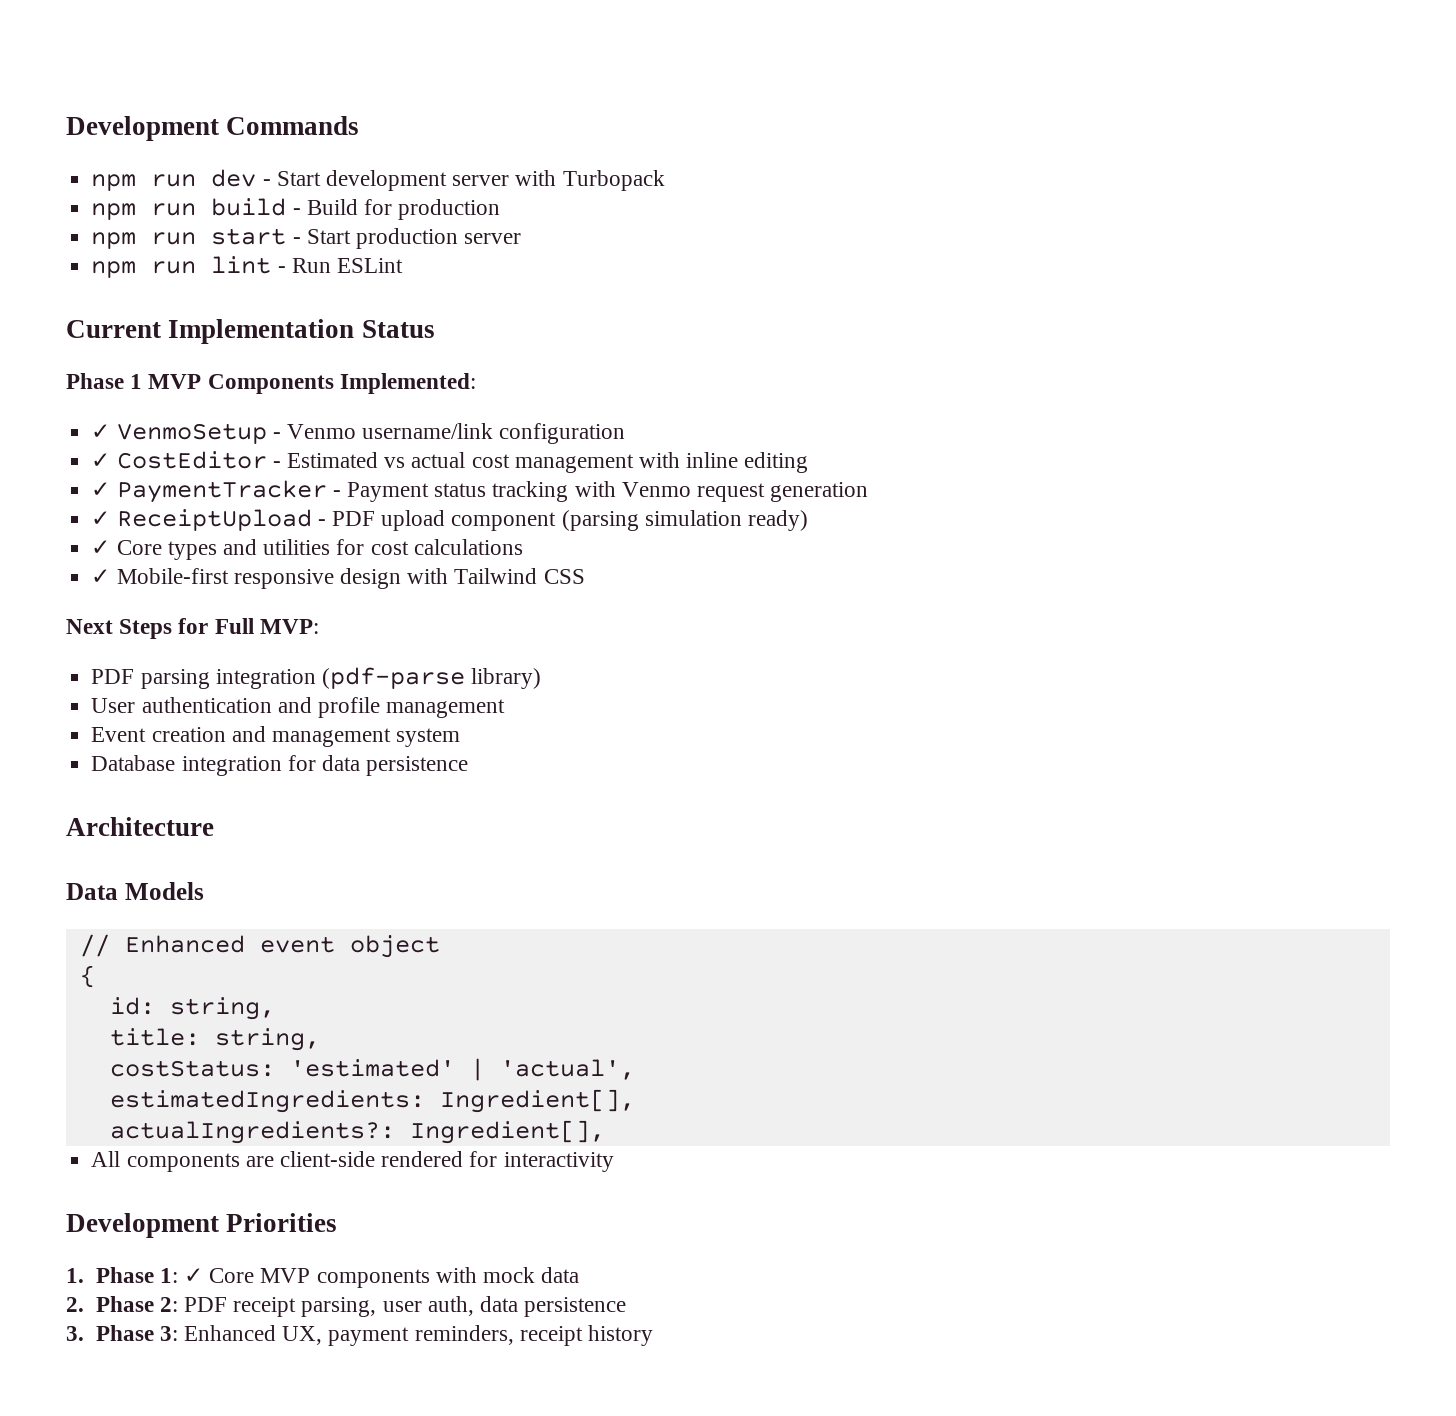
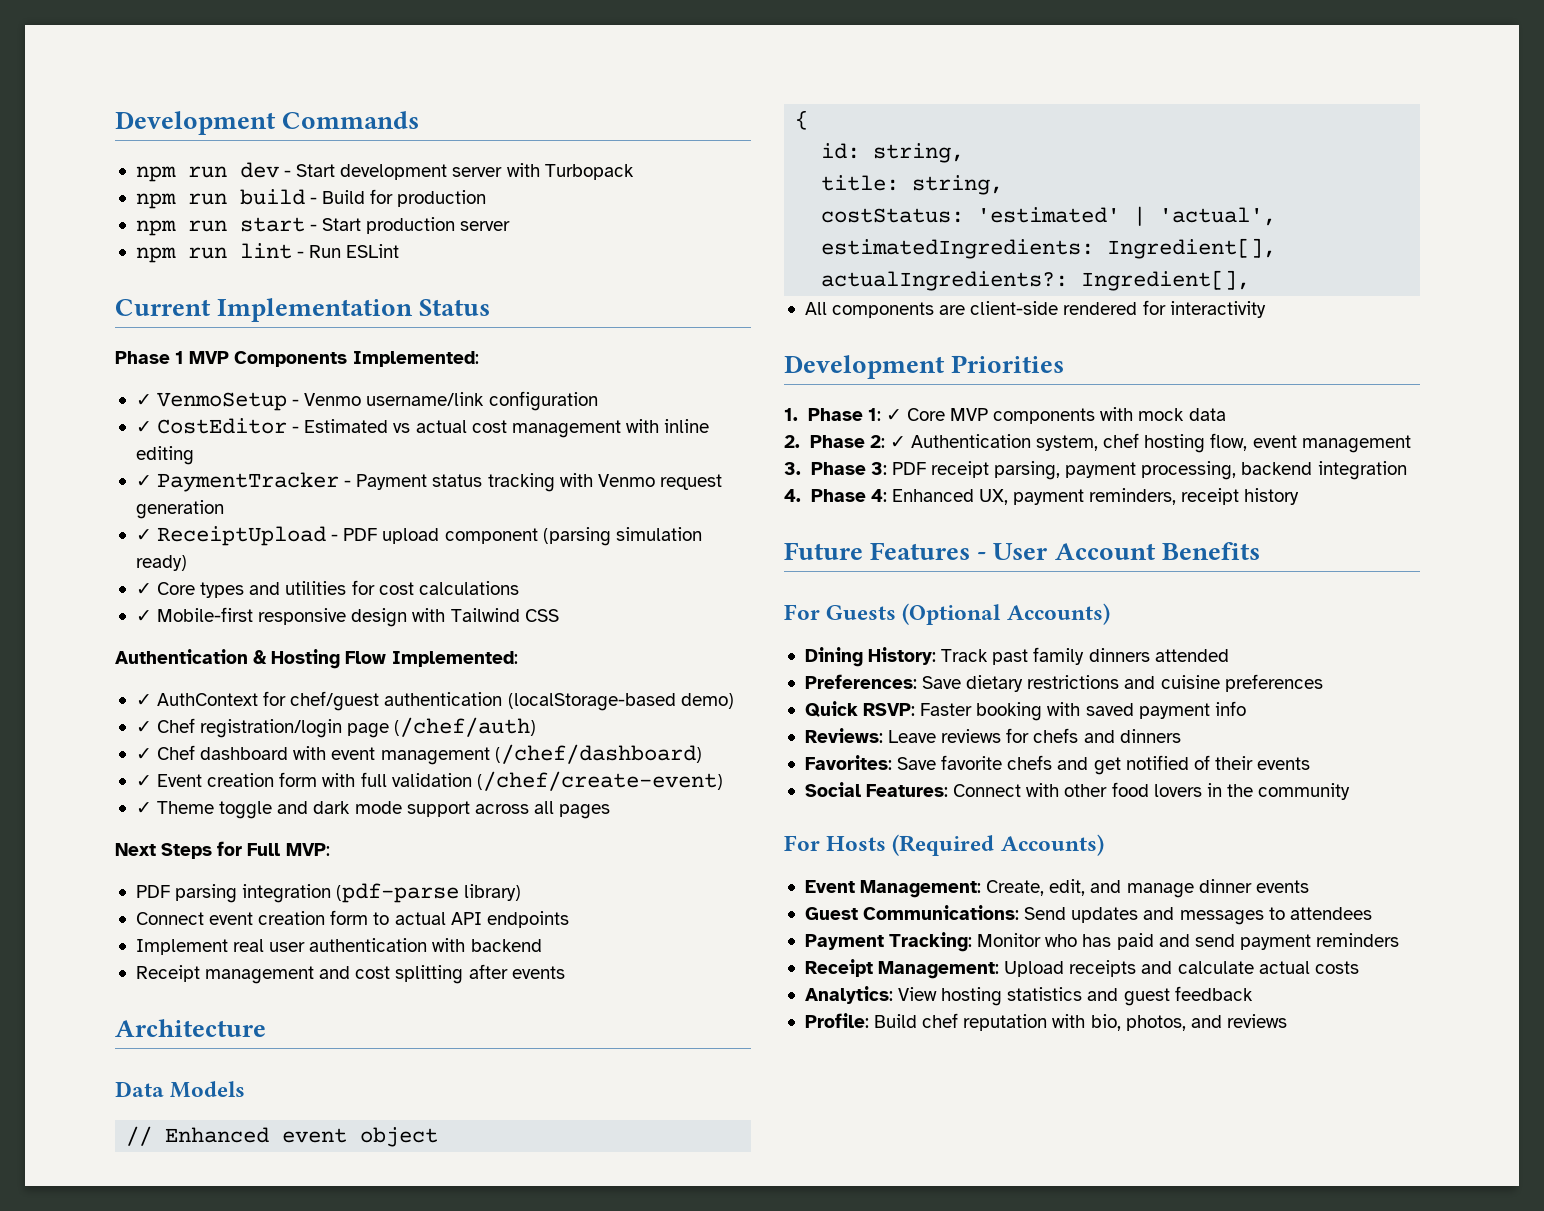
+ Authentication & Hosting Flow Implemented:
+ ✓ AuthContext for chef/guest authentication (localStorage-based demo)
+ ✓ Chef registration/login page (/chef/auth)
+ ✓ Chef dashboard with event management (/chef/dashboard)
+ ✓ Event creation form with full validation (/chef/create-event)
+ ✓ Theme toggle and dark mode support across all pages
- User authentication and profile management
- Event creation and management system
- Database integration for data persistence
+ Connect event creation form to actual API endpoints
+ Implement real user authentication with backend
+ Receipt management and cost splitting after events
- 2. Phase 2: PDF receipt parsing, user auth, data persistence
- 3. Phase 3: Enhanced UX, payment reminders, receipt history
+ 2. Phase 2: ✓ Authentication system, chef hosting flow, event management
+ 3. Phase 3: PDF receipt parsing, payment processing, backend integration
+ 4. Phase 4: Enhanced UX, payment reminders, receipt history
+ Future Features - User Account Benefits
+ For Guests (Optional Accounts)
+ Dining History: Track past family dinners attended
+ Preferences: Save dietary restrictions and cuisine preferences
+ Quick RSVP: Faster booking with saved payment info
+ Reviews: Leave reviews for chefs and dinners
+ Favorites: Save favorite chefs and get notified of their events
+ Social Features: Connect with other food lovers in the community
+ For Hosts (Required Accounts)
+ Event Management: Create, edit, and manage dinner events
+ Guest Communications: Send updates and messages to attendees
+ Payment Tracking: Monitor who has paid and send payment reminders
+ Receipt Management: Upload receipts and calculate actual costs
+ Analytics: View hosting statistics and guest feedback
+ Profile: Build chef reputation with bio, photos, and reviews

